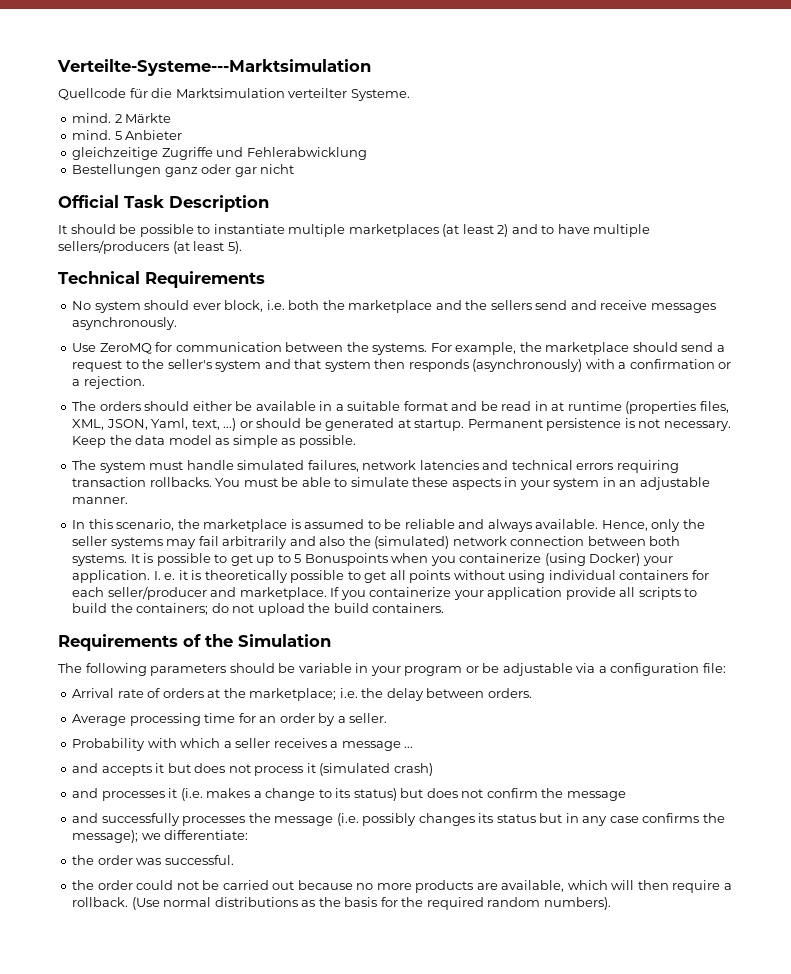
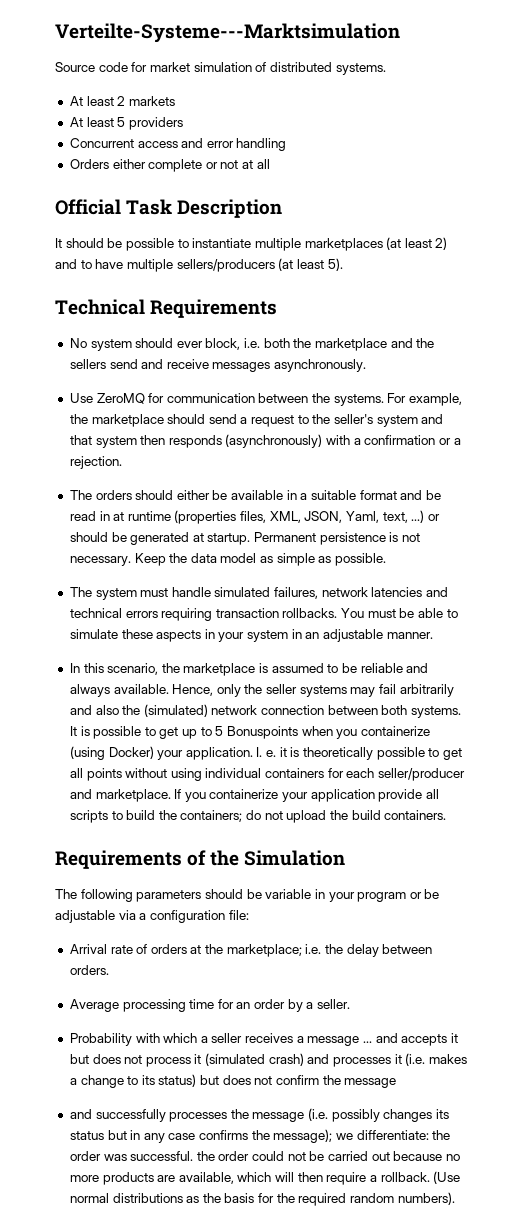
- Quellcode für die Marktsimulation verteilter Systeme.
- mind. 2 Märkte
- mind. 5 Anbieter
- gleichzeitige Zugriffe und Fehlerabwicklung
- Bestellungen ganz oder gar nicht
+ Source code for market simulation of distributed systems.
+ At least 2 markets
+ At least 5 providers
+ Concurrent access and error handling
+ Orders either complete or not at all
- Probability with which a seller receives a message ...
- and accepts it but does not process it (simulated crash)
- and processes it (i.e. makes a change to its status) but does not confirm the message
+ Probability with which a seller receives a message ... and accepts it but does not process it (simulated crash) and processes it (i.e. makes a change to its status) but does not confirm the message
- and successfully processes the message (i.e. possibly changes its status but in any case confirms the message); we differentiate:
- the order was successful.
- the order could not be carried out because no more products are available, which will then require a rollback.
+ and successfully processes the message (i.e. possibly changes its status but in any case confirms the message); we differentiate: the order was successful. the order could not be carried out because no more products are available, which will then require a rollback.

